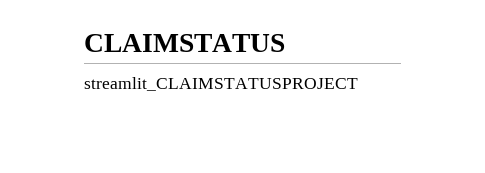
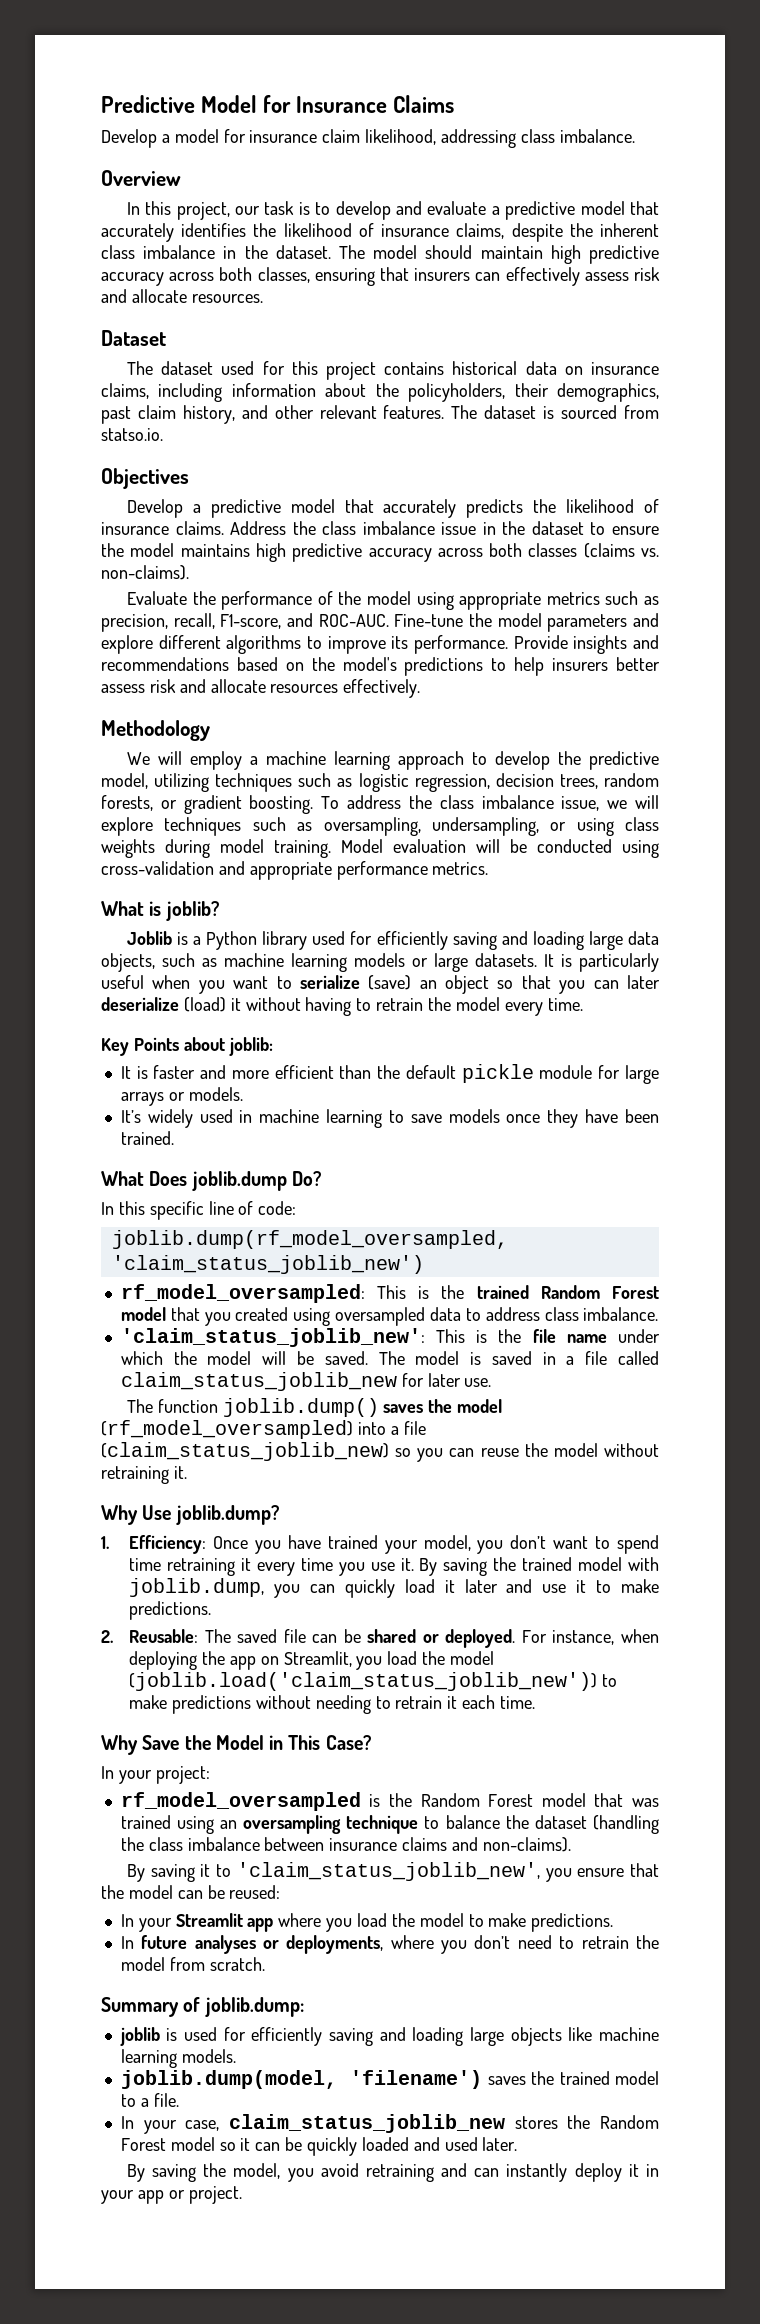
- CLAIMSTATUS
- streamlit_CLAIMSTATUSPROJECT
+ Predictive Model for Insurance Claims
+ Develop a model for insurance claim likelihood, addressing class imbalance.
+ Overview
+ In this project, our task is to develop and evaluate a predictive model that accurately identifies the likelihood of insurance claims, despite the inherent class imbalance in the dataset. The model should maintain high predictive accuracy across both classes, ensuring that insurers can effectively assess risk and allocate resources.
+ Dataset
+ The dataset used for this project contains historical data on insurance claims, including information about the policyholders, their demographics, past claim history, and other relevant features. The dataset is sourced from statso.io.
+ Objectives
+ Develop a predictive model that accurately predicts the likelihood of insurance claims. Address the class imbalance issue in the dataset to ensure the model maintains high predictive accuracy across both classes (claims vs. non-claims).
+ Evaluate the performance of the model using appropriate metrics such as precision, recall, F1-score, and ROC-AUC. Fine-tune the model parameters and explore different algorithms to improve its performance. Provide insights and recommendations based on the model's predictions to help insurers better assess risk and allocate resources effectively.
+ Methodology
+ We will employ a machine learning approach to develop the predictive model, utilizing techniques such as logistic regression, decision trees, random forests, or gradient boosting. To address the class imbalance issue, we will explore techniques such as oversampling, undersampling, or using class weights during model training. Model evaluation will be conducted using cross-validation and appropriate performance metrics.
+ What is joblib?
+ Joblib is a Python library used for efficiently saving and loading large data objects, such as machine learning models or large datasets. It is particularly useful when you want to serialize (save) an object so that you can later deserialize (load) it without having to retrain the model every time.
+ Key Points about joblib:
+ It is faster and more efficient than the default pickle module for large arrays or models.
+ It’s widely used in machine learning to save models once they have been trained.
+ What Does joblib.dump Do?
+ In this specific line of code:
+ joblib.dump(rf_model_oversampled, 'claim_status_joblib_new')
+ rf_model_oversampled: This is the trained Random Forest model that you created using oversampled data to address class imbalance.
+ 'claim_status_joblib_new': This is the file name under which the model will be saved. The model is saved in a file called claim_status_joblib_new for later use.
+ The function joblib.dump() saves the model (rf_model_oversampled) into a file (claim_status_joblib_new) so you can reuse the model without retraining it.
+ Why Use joblib.dump?
+ 1. Efficiency: Once you have trained your model, you don’t want to spend time retraining it every time you use it. By saving the trained model with joblib.dump, you can quickly load it later and use it to make predictions.
+ 2. Reusable: The saved file can be shared or deployed. For instance, when deploying the app on Streamlit, you load the model (joblib.load('claim_status_joblib_new')) to make predictions without needing to retrain it each time.
+ Why Save the Model in This Case?
+ In your project:
+ rf_model_oversampled is the Random Forest model that was trained using an oversampling technique to balance the dataset (handling the class imbalance between insurance claims and non-claims).
+ By saving it to 'claim_status_joblib_new', you ensure that the model can be reused:
+ In your Streamlit app where you load the model to make predictions.
+ In future analyses or deployments, where you don’t need to retrain the model from scratch.
+ Summary of joblib.dump:
+ joblib is used for efficiently saving and loading large objects like machine learning models.
+ joblib.dump(model, 'filename') saves the trained model to a file.
+ In your case, claim_status_joblib_new stores the Random Forest model so it can be quickly loaded and used later.
+ By saving the model, you avoid retraining and can instantly deploy it in your app or project.

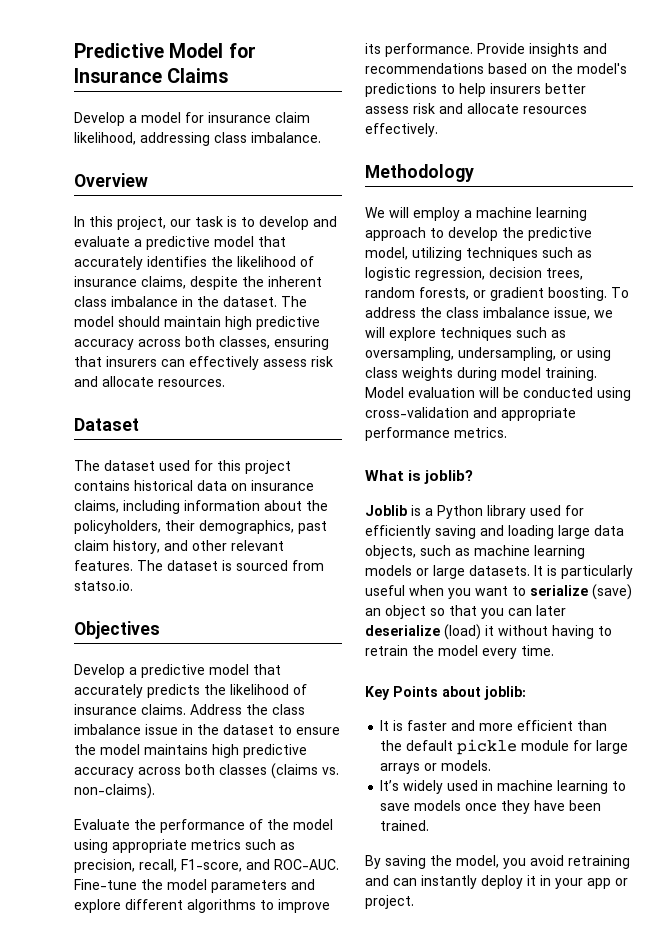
- What Does joblib.dump Do?
- In this specific line of code:
- joblib.dump(rf_model_oversampled, 'claim_status_joblib_new')
- rf_model_oversampled: This is the trained Random Forest model that you created using oversampled data to address class imbalance.
- 'claim_status_joblib_new': This is the file name under which the model will be saved. The model is saved in a file called claim_status_joblib_new for later use.
- The function joblib.dump() saves the model (rf_model_oversampled) into a file (claim_status_joblib_new) so you can reuse the model without retraining it.
- Why Use joblib.dump?
- 1. Efficiency: Once you have trained your model, you don’t want to spend time retraining it every time you use it. By saving the trained model with joblib.dump, you can quickly load it later and use it to make predictions.
- 2. Reusable: The saved file can be shared or deployed. For instance, when deploying the app on Streamlit, you load the model (joblib.load('claim_status_joblib_new')) to make predictions without needing to retrain it each time.
- Why Save the Model in This Case?
- In your project:
- rf_model_oversampled is the Random Forest model that was trained using an oversampling technique to balance the dataset (handling the class imbalance between insurance claims and non-claims).
- By saving it to 'claim_status_joblib_new', you ensure that the model can be reused:
- In your Streamlit app where you load the model to make predictions.
- In future analyses or deployments, where you don’t need to retrain the model from scratch.
- Summary of joblib.dump:
- joblib is used for efficiently saving and loading large objects like machine learning models.
- joblib.dump(model, 'filename') saves the trained model to a file.
- In your case, claim_status_joblib_new stores the Random Forest model so it can be quickly loaded and used later.

